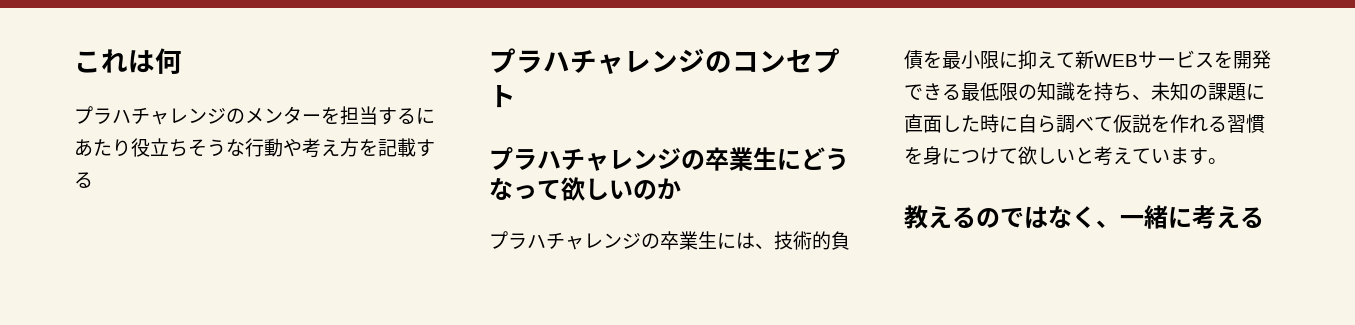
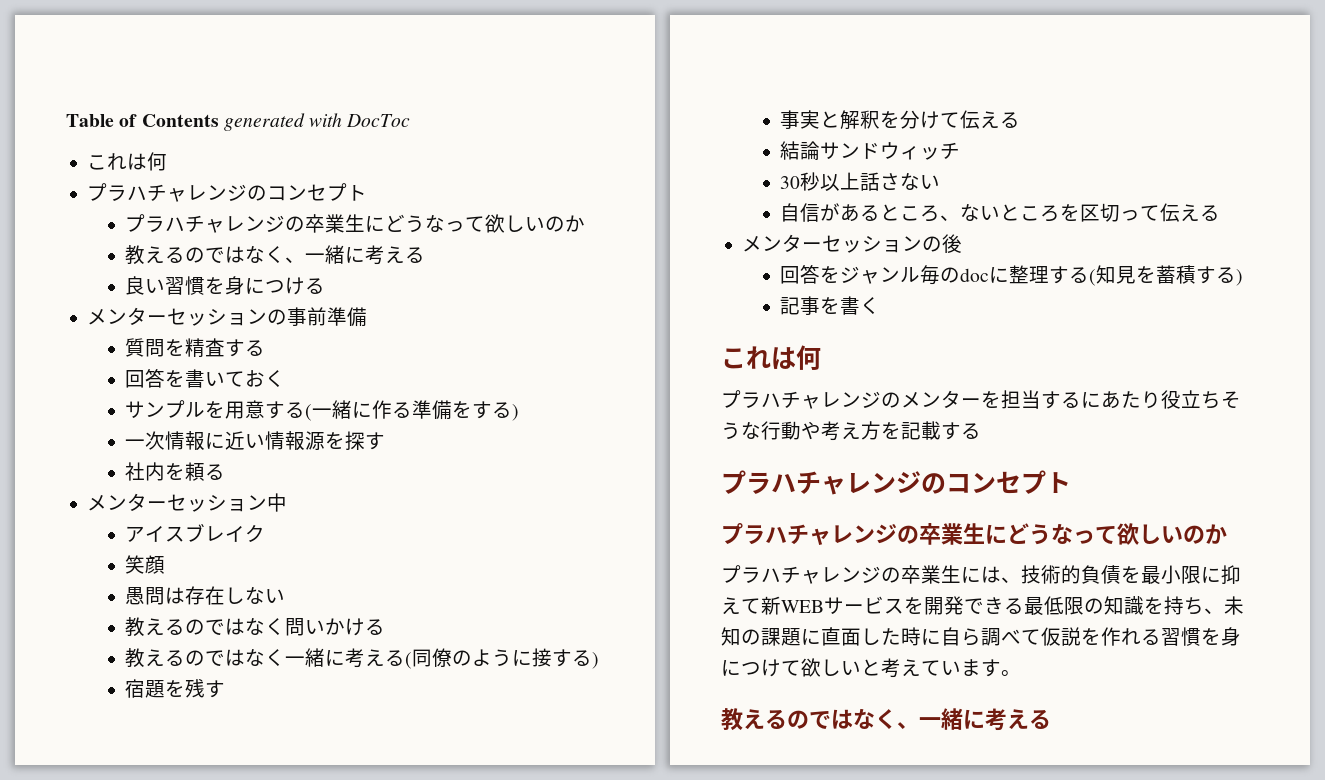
+ Table of Contents generated with DocToc
+ これは何
+ プラハチャレンジのコンセプト
+ プラハチャレンジの卒業生にどうなって欲しいのか
+ 教えるのではなく、一緒に考える
+ 良い習慣を身につける
+ メンターセッションの事前準備
+ 質問を精査する
+ 回答を書いておく
+ サンプルを用意する(一緒に作る準備をする)
+ 一次情報に近い情報源を探す
+ 社内を頼る
+ メンターセッション中
+ アイスブレイク
+ 笑顔
+ 愚問は存在しない
+ 教えるのではなく問いかける
+ 教えるのではなく一緒に考える(同僚のように接する)
+ 宿題を残す
+ 事実と解釈を分けて伝える
+ 結論サンドウィッチ
+ 30秒以上話さない
+ 自信があるところ、ないところを区切って伝える
+ メンターセッションの後
+ 回答をジャンル毎のdocに整理する(知見を蓄積する)
+ 記事を書く

